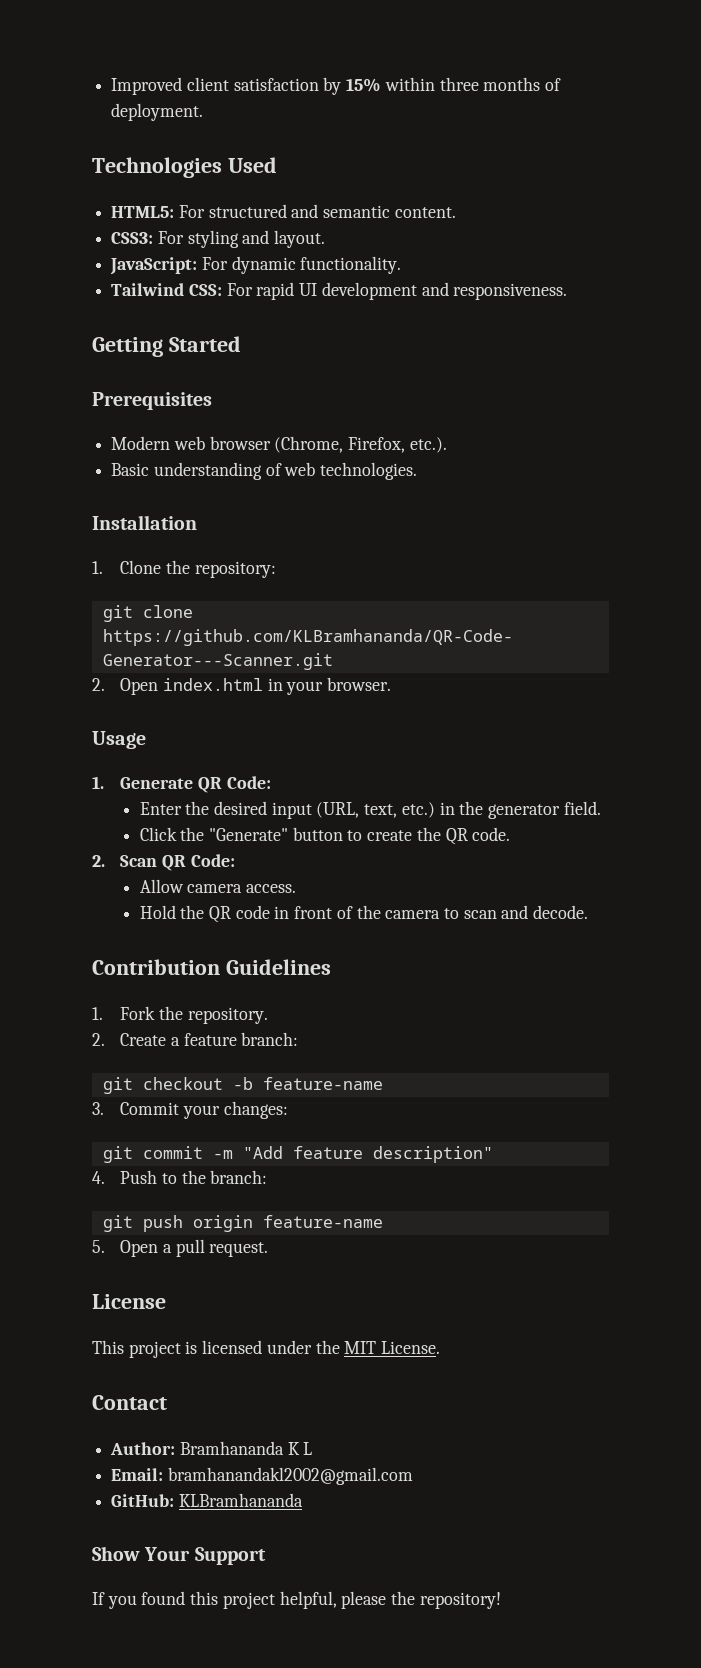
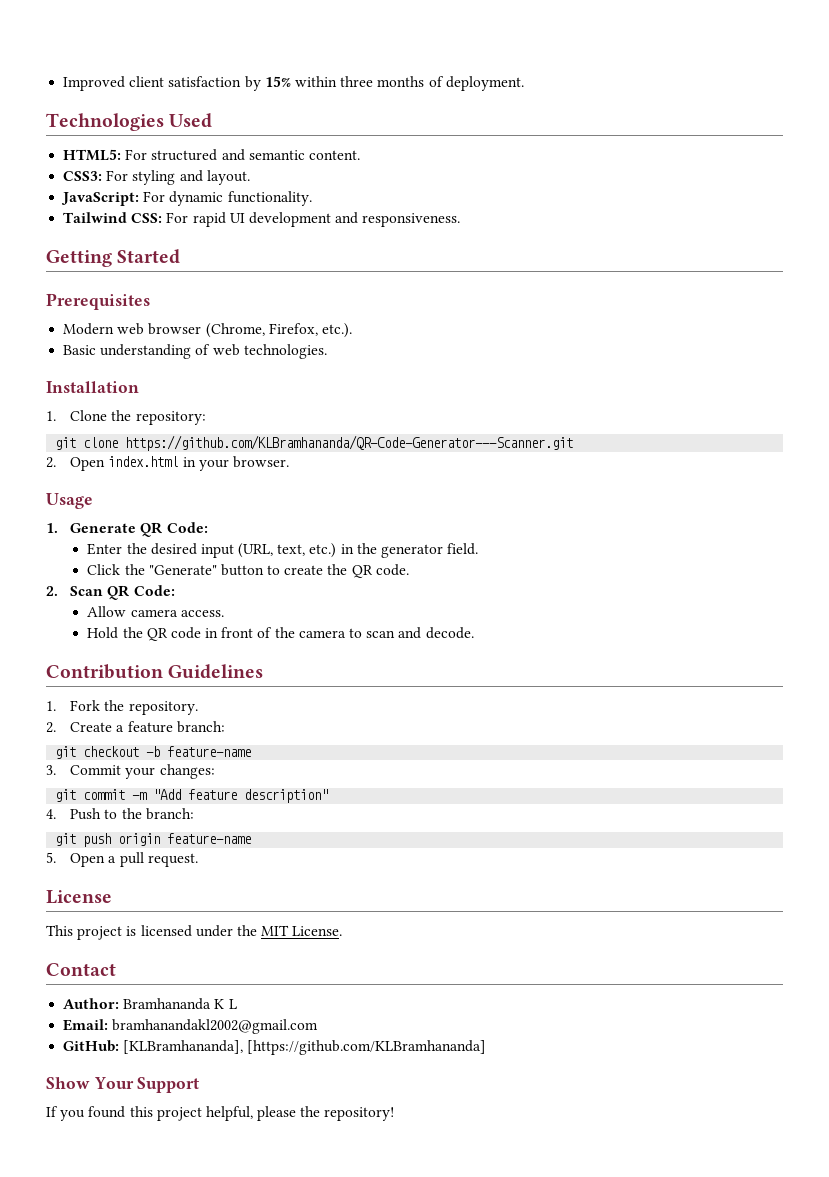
- GitHub: KLBramhananda
+ GitHub: [KLBramhananda], [https://github.com/KLBramhananda]

